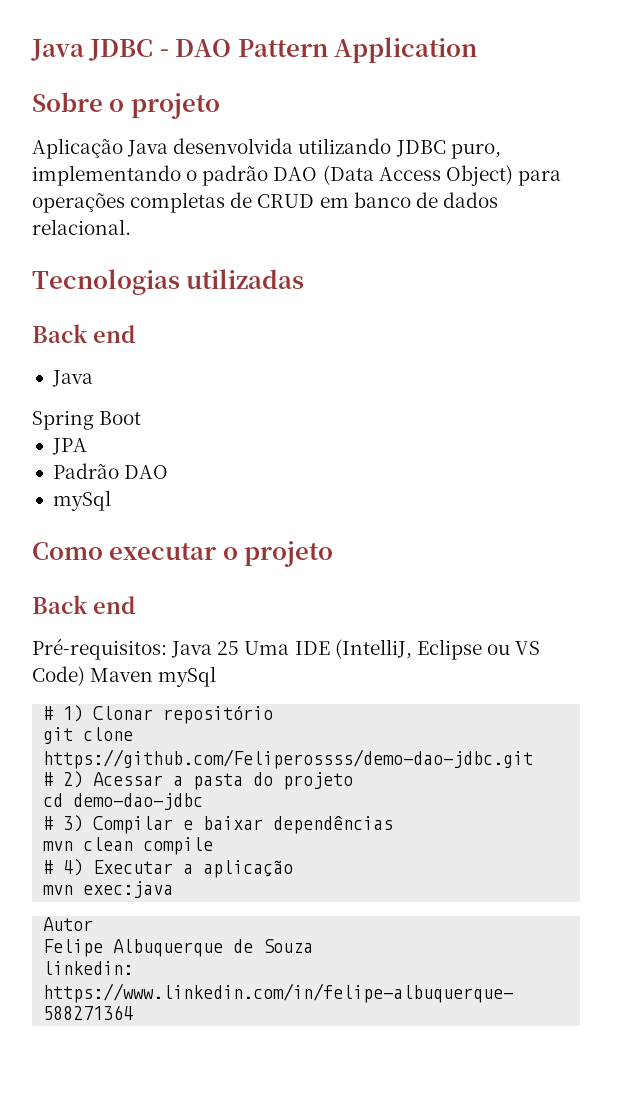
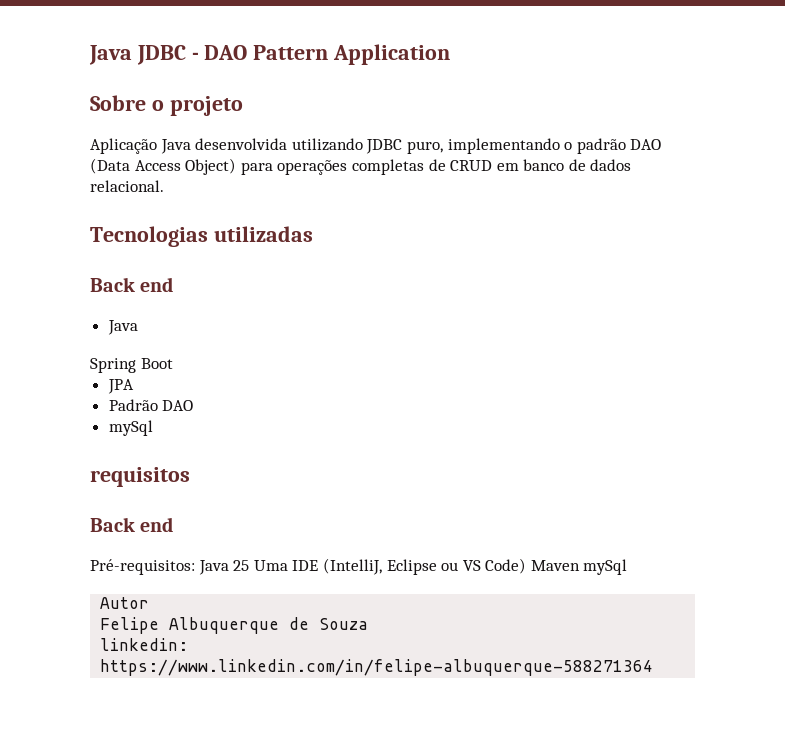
- Como executar o projeto
+ requisitos
- # 1) Clonar repositório
- git clone https://github.com/Feliperossss/demo-dao-jdbc.git
- # 2) Acessar a pasta do projeto
- cd demo-dao-jdbc
- # 3) Compilar e baixar dependências
- mvn clean compile
- # 4) Executar a aplicação
- mvn exec:java

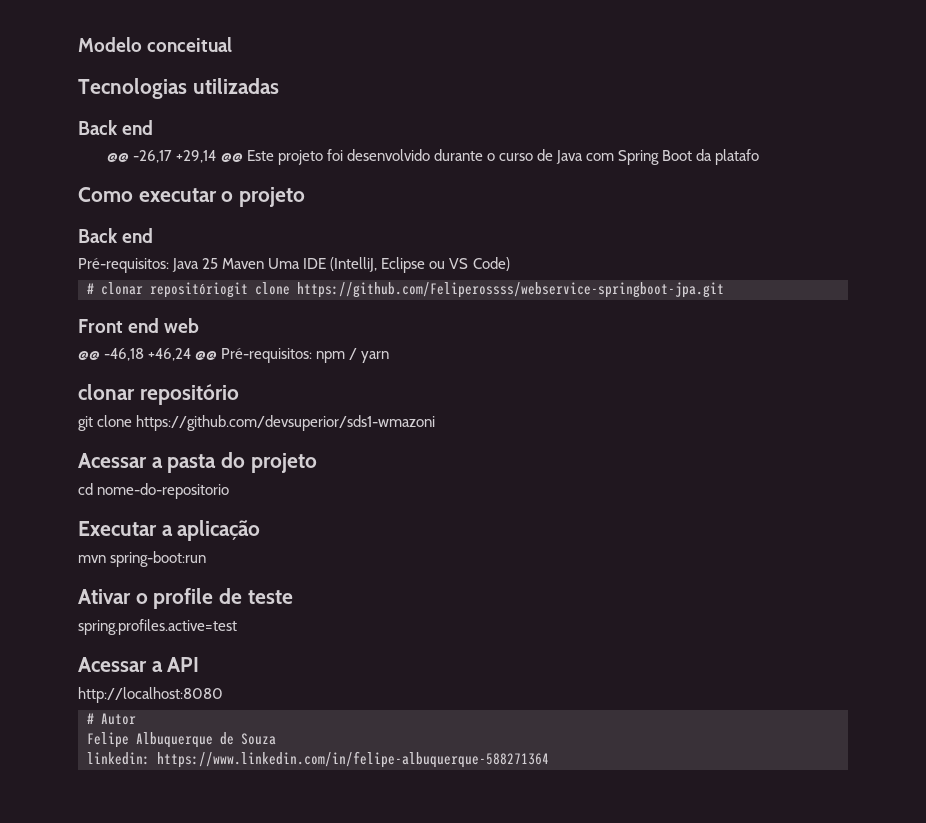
- Java JDBC - DAO Pattern Application
- Sobre o projeto
- Aplicação Java desenvolvida utilizando JDBC puro, implementando o padrão DAO (Data Access Object) para operações completas de CRUD em banco de dados relacional.
+ Modelo conceitual
  Tecnologias utilizadas
  Back end
- Java
- Spring Boot
- JPA
- Padrão DAO
- mySql
- requisitos
+ @@ -26,17 +29,14 @@ Este projeto foi desenvolvido durante o curso de Java com Spring Boot da platafo
+ Como executar o projeto
- Pré-requisitos: Java 25 Uma IDE (IntelliJ, Eclipse ou VS Code) Maven mySql
- Autor
+ Pré-requisitos: Java 25 Maven Uma IDE (IntelliJ, Eclipse ou VS Code)
+ # clonar repositóriogit clone https://github.com/Feliperossss/webservice-springboot-jpa.git
+ Front end web
+ @@ -46,18 +46,24 @@ Pré-requisitos: npm / yarn
+ clonar repositório
+ git clone https://github.com/devsuperior/sds1-wmazoni
+ Acessar a pasta do projeto
+ cd nome-do-repositorio
+ Executar a aplicação
+ mvn spring-boot:run
+ Ativar o profile de teste
+ spring.profiles.active=test
+ Acessar a API
+ http://localhost:8080
+ # Autor

